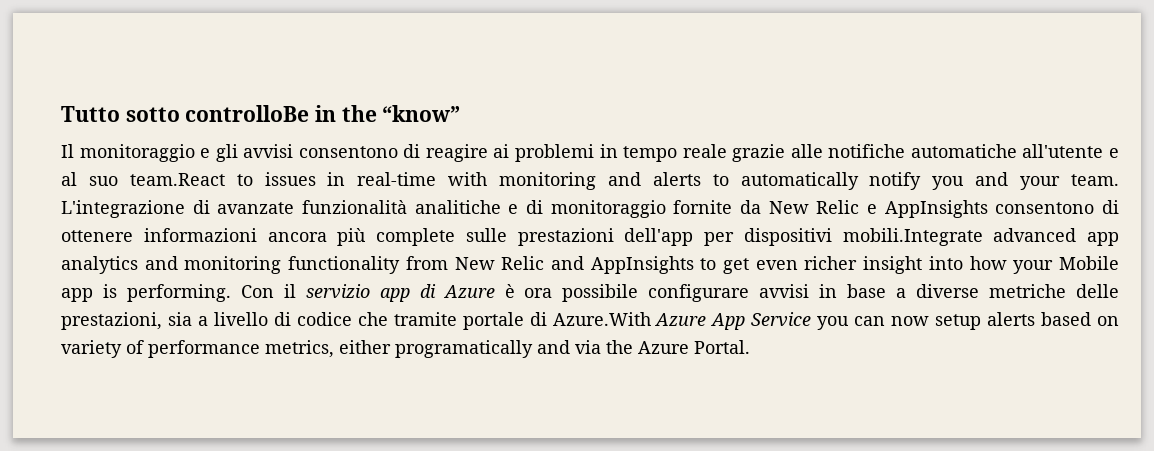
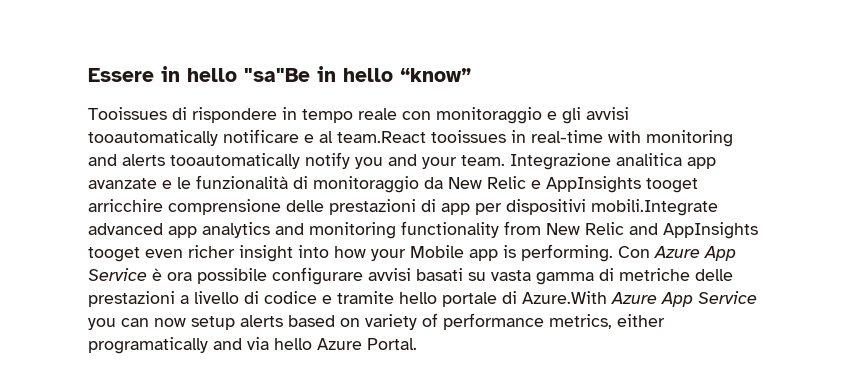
- Tutto sotto controlloBe in the “know”
- Il monitoraggio e gli avvisi consentono di reagire ai problemi in tempo reale grazie alle notifiche automatiche all'utente e al suo team.React to issues in real-time with monitoring and alerts to automatically notify you and your team.
+ Essere in hello "sa"Be in hello “know”
+ Tooissues di rispondere in tempo reale con monitoraggio e gli avvisi tooautomatically notificare e al team.React tooissues in real-time with monitoring and alerts tooautomatically notify you and your team.
- L'integrazione di avanzate funzionalità analitiche e di monitoraggio fornite da New Relic e AppInsights consentono di ottenere informazioni ancora più complete sulle prestazioni dell'app per dispositivi mobili.Integrate advanced app analytics and monitoring functionality from New Relic and AppInsights to get even richer insight into how your Mobile app is performing.
+ Integrazione analitica app avanzate e le funzionalità di monitoraggio da New Relic e AppInsights tooget arricchire comprensione delle prestazioni di app per dispositivi mobili.Integrate advanced app analytics and monitoring functionality from New Relic and AppInsights tooget even richer insight into how your Mobile app is performing.
- Con il servizio app di Azure è ora possibile configurare avvisi in base a diverse metriche delle prestazioni, sia a livello di codice che tramite portale di Azure.With Azure App Service you can now setup alerts based on variety of performance metrics, either programatically and via the Azure Portal.
+ Con Azure App Service è ora possibile configurare avvisi basati su vasta gamma di metriche delle prestazioni a livello di codice e tramite hello portale di Azure.With Azure App Service you can now setup alerts based on variety of performance metrics, either programatically and via hello Azure Portal.

